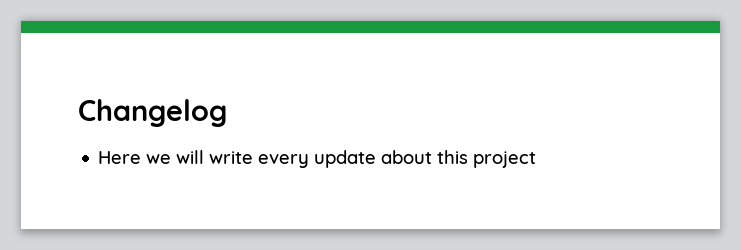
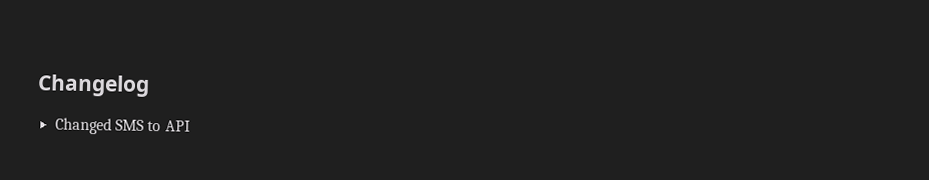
- Here we will write every update about this project
+ Changed SMS to API

